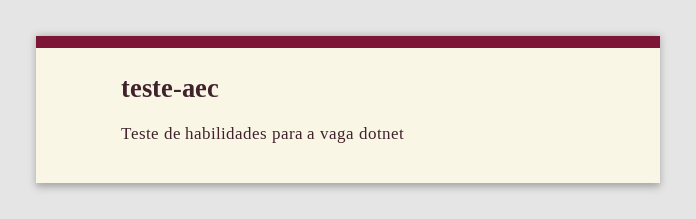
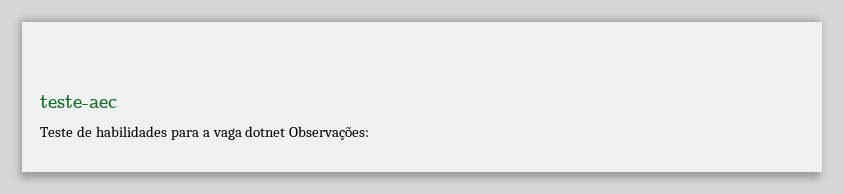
- Teste de habilidades para a vaga dotnet
+ Teste de habilidades para a vaga dotnet Observações:

